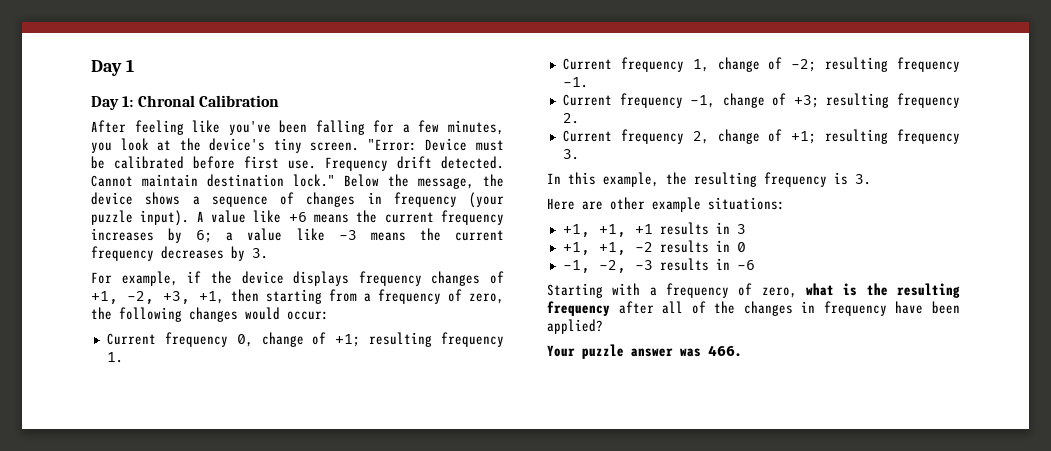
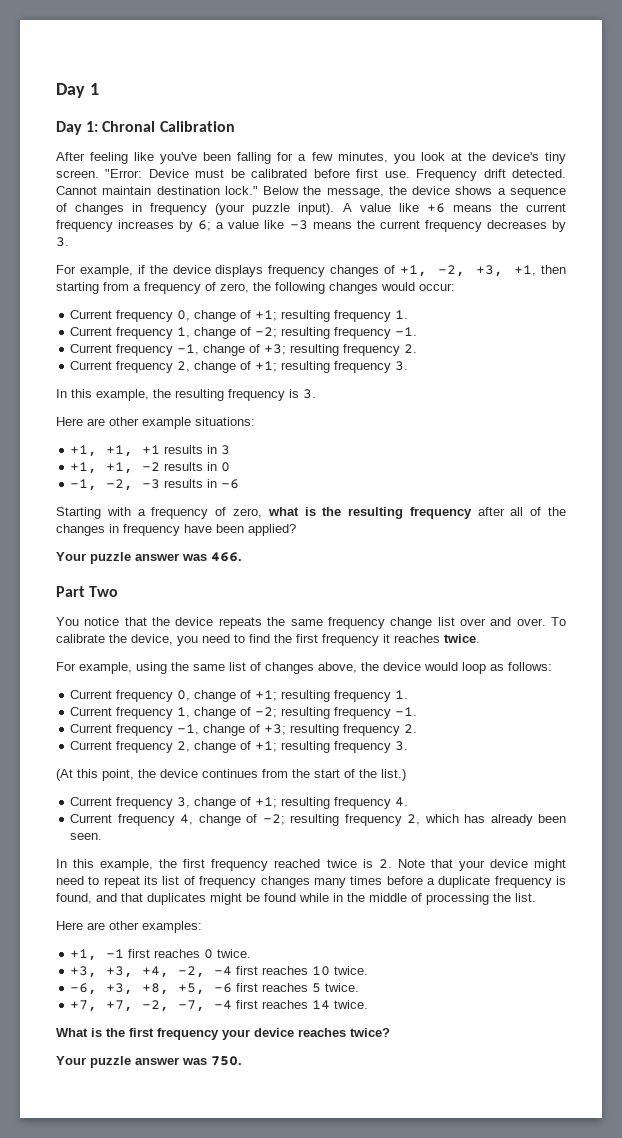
+ Part Two
+ You notice that the device repeats the same frequency change list over and over. To calibrate the device, you need to find the first frequency it reaches twice.
+ For example, using the same list of changes above, the device would loop as follows:
+ Current frequency 0, change of +1; resulting frequency 1.
+ Current frequency 1, change of -2; resulting frequency -1.
+ Current frequency -1, change of +3; resulting frequency 2.
+ Current frequency 2, change of +1; resulting frequency 3.
+ (At this point, the device continues from the start of the list.)
+ Current frequency 3, change of +1; resulting frequency 4.
+ Current frequency 4, change of -2; resulting frequency 2, which has already been seen.
+ In this example, the first frequency reached twice is 2. Note that your device might need to repeat its list of frequency changes many times before a duplicate frequency is found, and that duplicates might be found while in the middle of processing the list.
+ Here are other examples:
+ +1, -1 first reaches 0 twice.
+ +3, +3, +4, -2, -4 first reaches 10 twice.
+ -6, +3, +8, +5, -6 first reaches 5 twice.
+ +7, +7, -2, -7, -4 first reaches 14 twice.
+ What is the first frequency your device reaches twice?
+ Your puzzle answer was 750.

